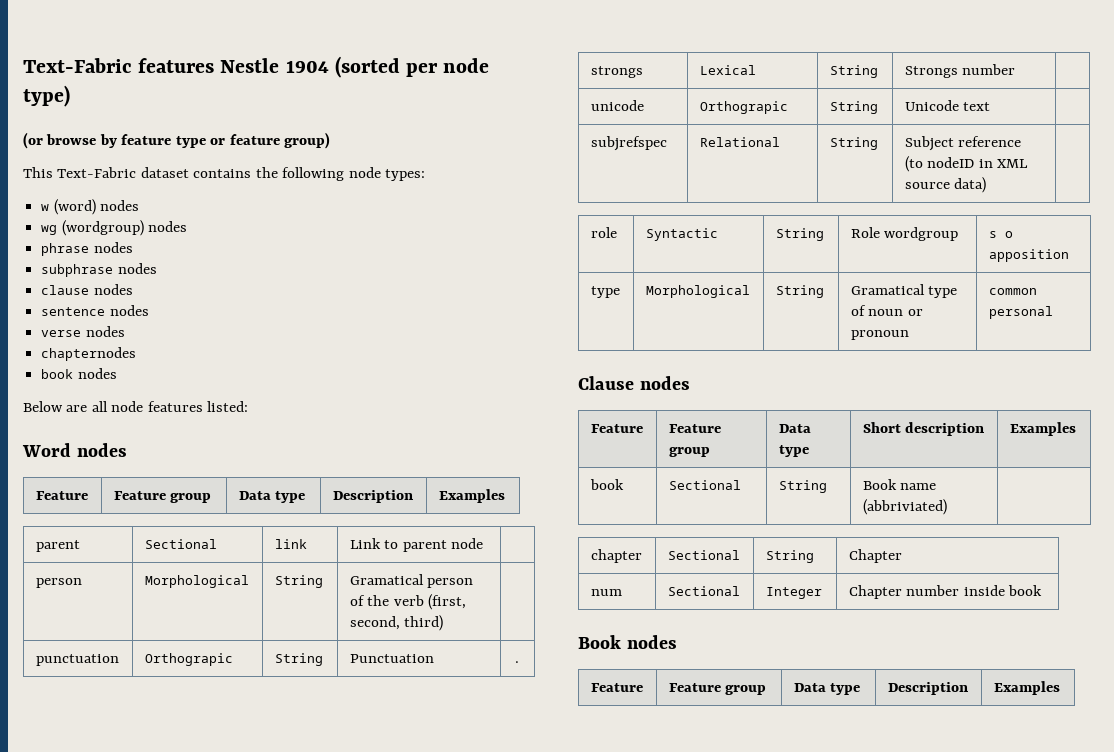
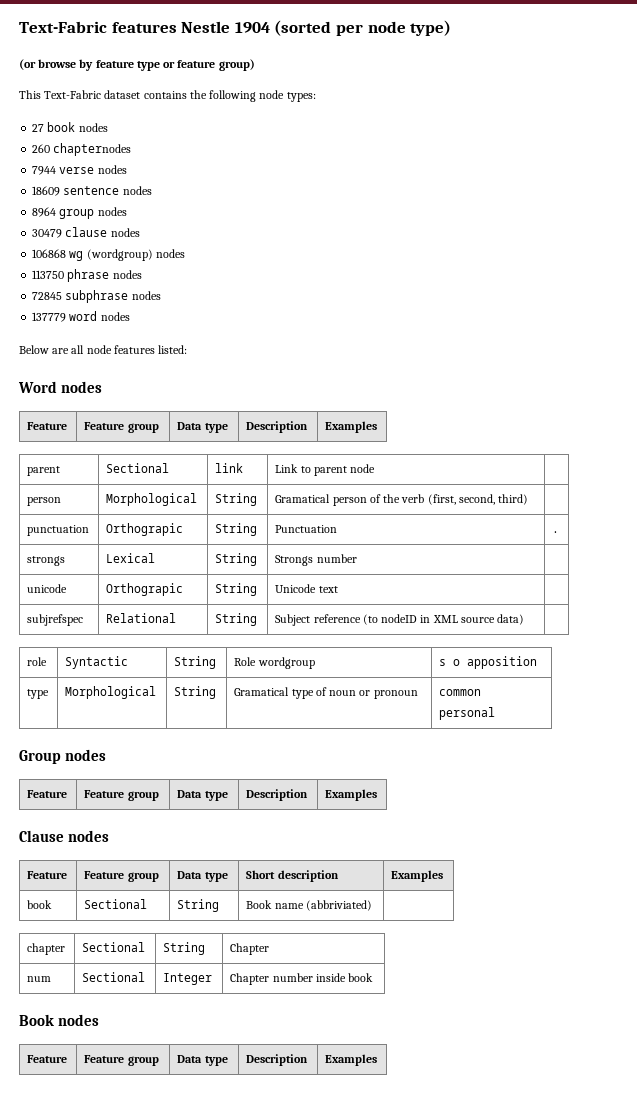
- w (word) nodes
- wg (wordgroup) nodes
+ 27 book nodes
+ 260 chapternodes
+ 7944 verse nodes
+ 18609 sentence nodes
+ 8964 group nodes
+ 30479 clause nodes
+ 106868 wg (wordgroup) nodes
- phrase nodes
+ 113750 phrase nodes
- subphrase nodes
+ 72845 subphrase nodes
- clause nodes
- sentence nodes
- verse nodes
- chapternodes
- book nodes
+ 137779 word nodes
+ Group nodes
+ Feature | Feature group | Data type | Description | Examples

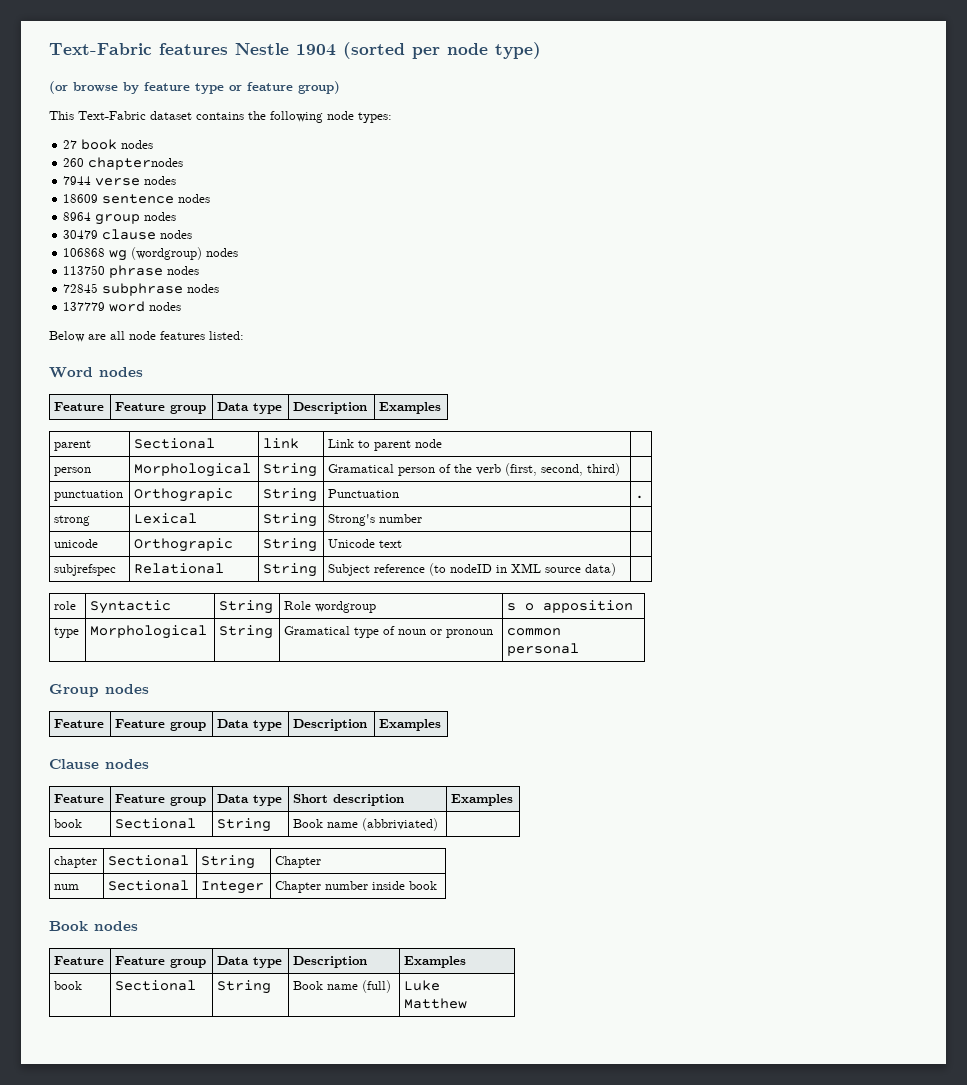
- strongs | Lexical | String | Strongs number |
+ strong | Lexical | String | Strong's number |
+ book | Sectional | String | Book name (full) | Luke Matthew

